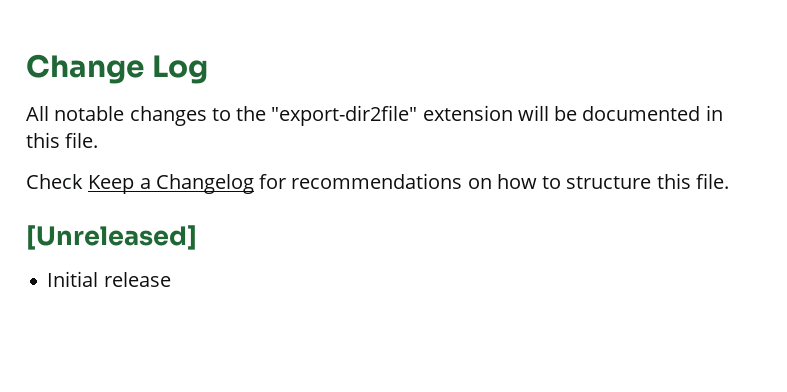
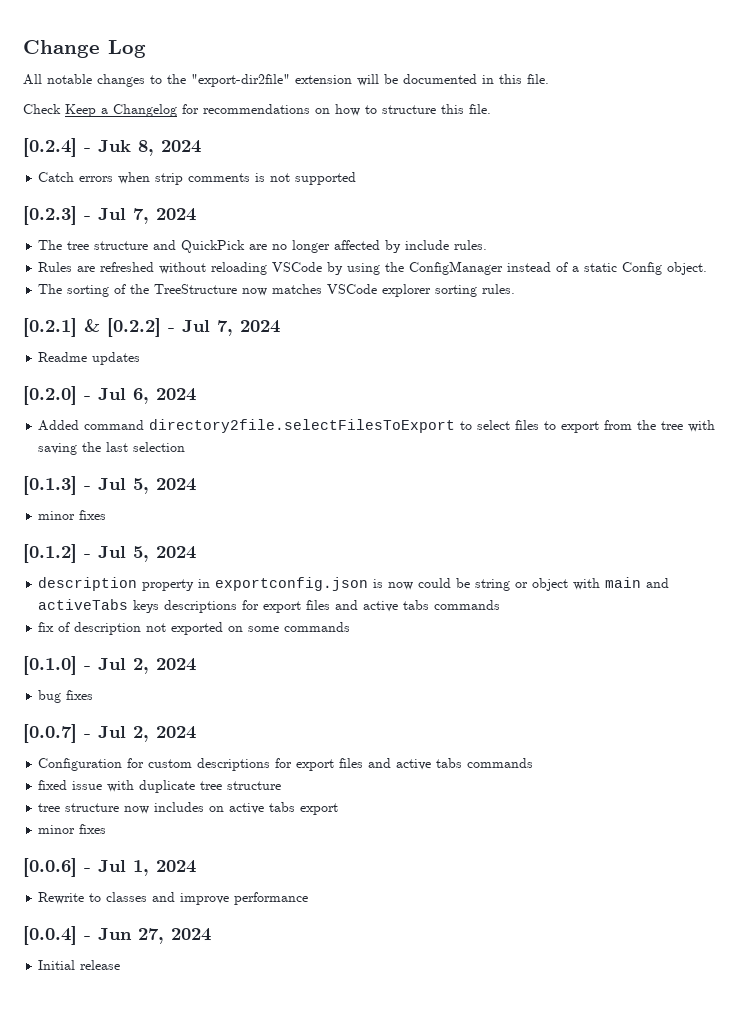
- [Unreleased]
+ [0.2.4] - Juk 8, 2024
+ Catch errors when strip comments is not supported
+ [0.2.3] - Jul 7, 2024
+ The tree structure and QuickPick are no longer affected by include rules.
+ Rules are refreshed without reloading VSCode by using the ConfigManager instead of a static Config object.
+ The sorting of the TreeStructure now matches VSCode explorer sorting rules.
+ [0.2.1] & [0.2.2] - Jul 7, 2024
+ Readme updates
+ [0.2.0] - Jul 6, 2024
+ Added command directory2file.selectFilesToExport to select files to export from the tree with saving the last selection
+ [0.1.3] - Jul 5, 2024
+ minor fixes
+ [0.1.2] - Jul 5, 2024
+ description property in exportconfig.json is now could be string or object with main and activeTabs keys descriptions for export files and active tabs commands
+ fix of description not exported on some commands
+ [0.1.0] - Jul 2, 2024
+ bug fixes
+ [0.0.7] - Jul 2, 2024
+ Configuration for custom descriptions for export files and active tabs commands
+ fixed issue with duplicate tree structure
+ tree structure now includes on active tabs export
+ minor fixes
+ [0.0.6] - Jul 1, 2024
+ Rewrite to classes and improve performance
+ [0.0.4] - Jun 27, 2024

